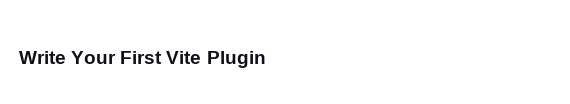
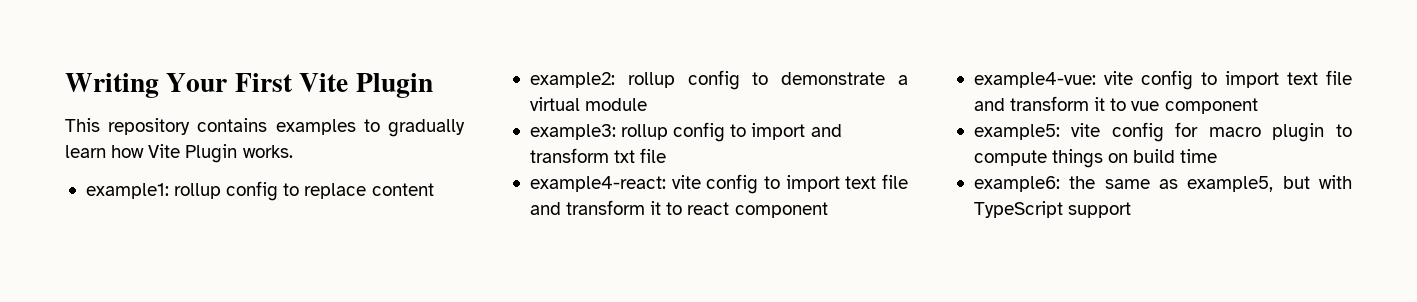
- Write Your First Vite Plugin
+ Writing Your First Vite Plugin
+ This repository contains examples to gradually learn how Vite Plugin works.
+ example1: rollup config to replace content
+ example2: rollup config to demonstrate a virtual module
+ example3: rollup config to import and transform txt file
+ example4-react: vite config to import text file and transform it to react component
+ example4-vue: vite config to import text file and transform it to vue component
+ example5: vite config for macro plugin to compute things on build time
+ example6: the same as example5, but with TypeScript support

